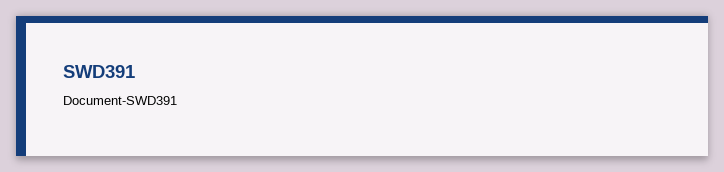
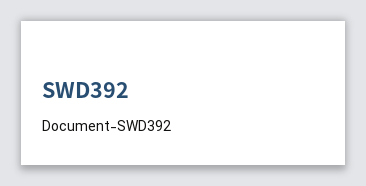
- SWD391
- Document-SWD391
+ SWD392
+ Document-SWD392

